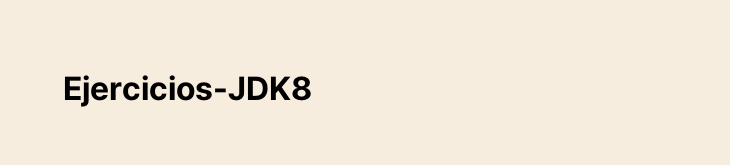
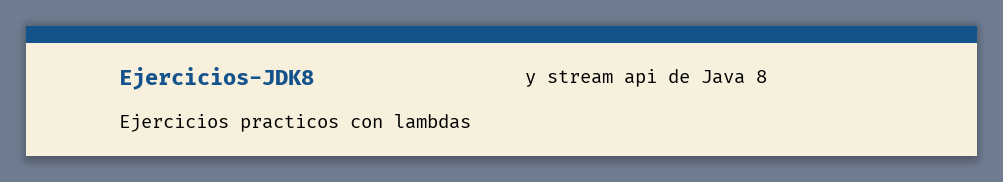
+ Ejercicios practicos con lambdas y stream api de Java 8

